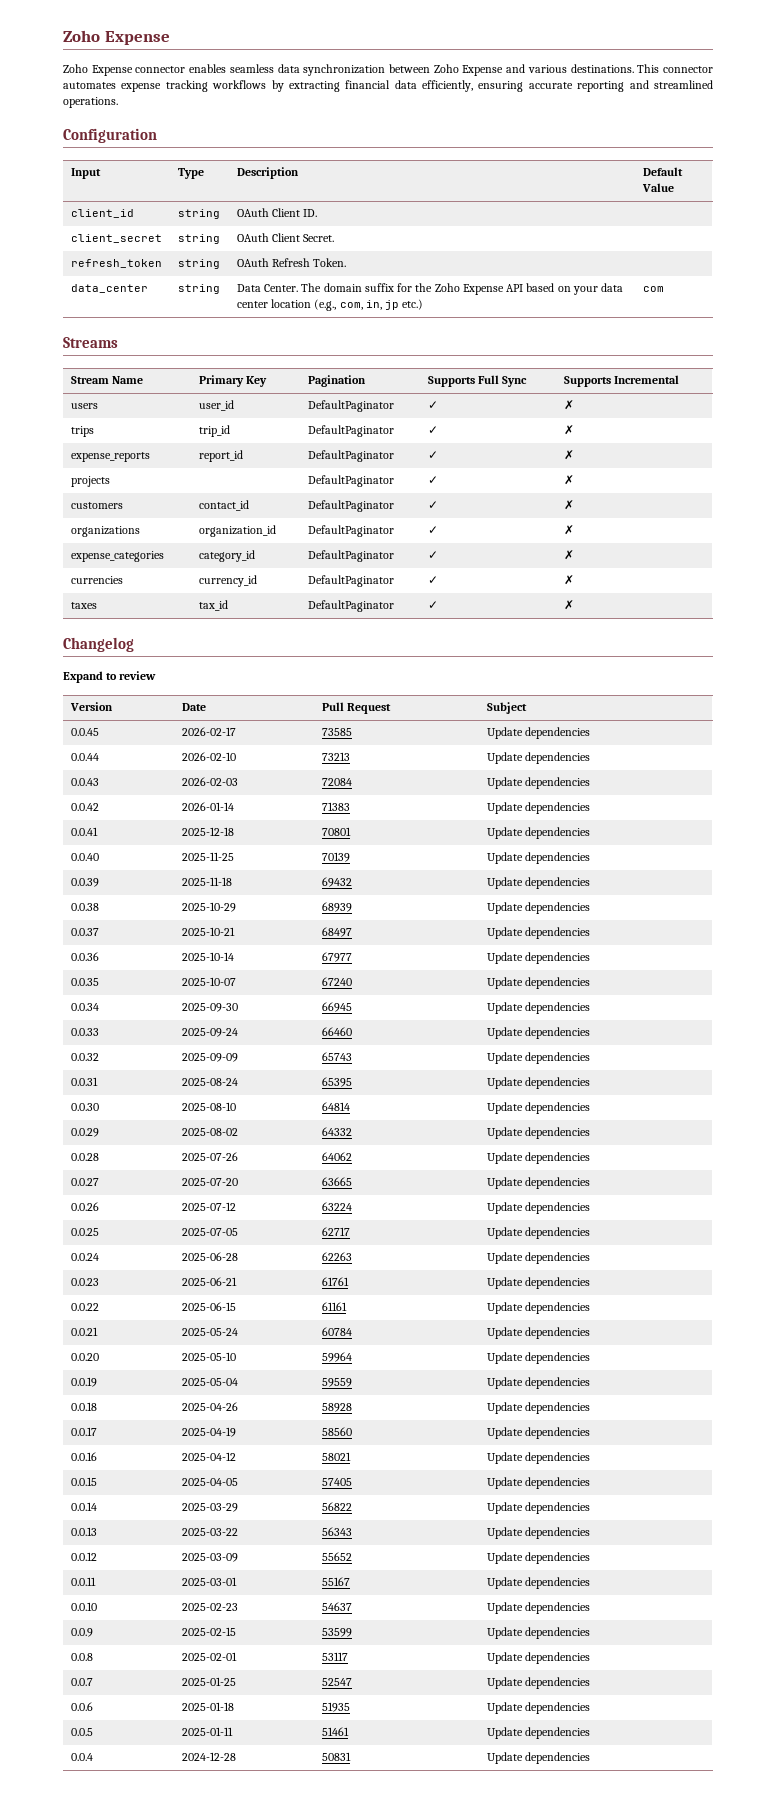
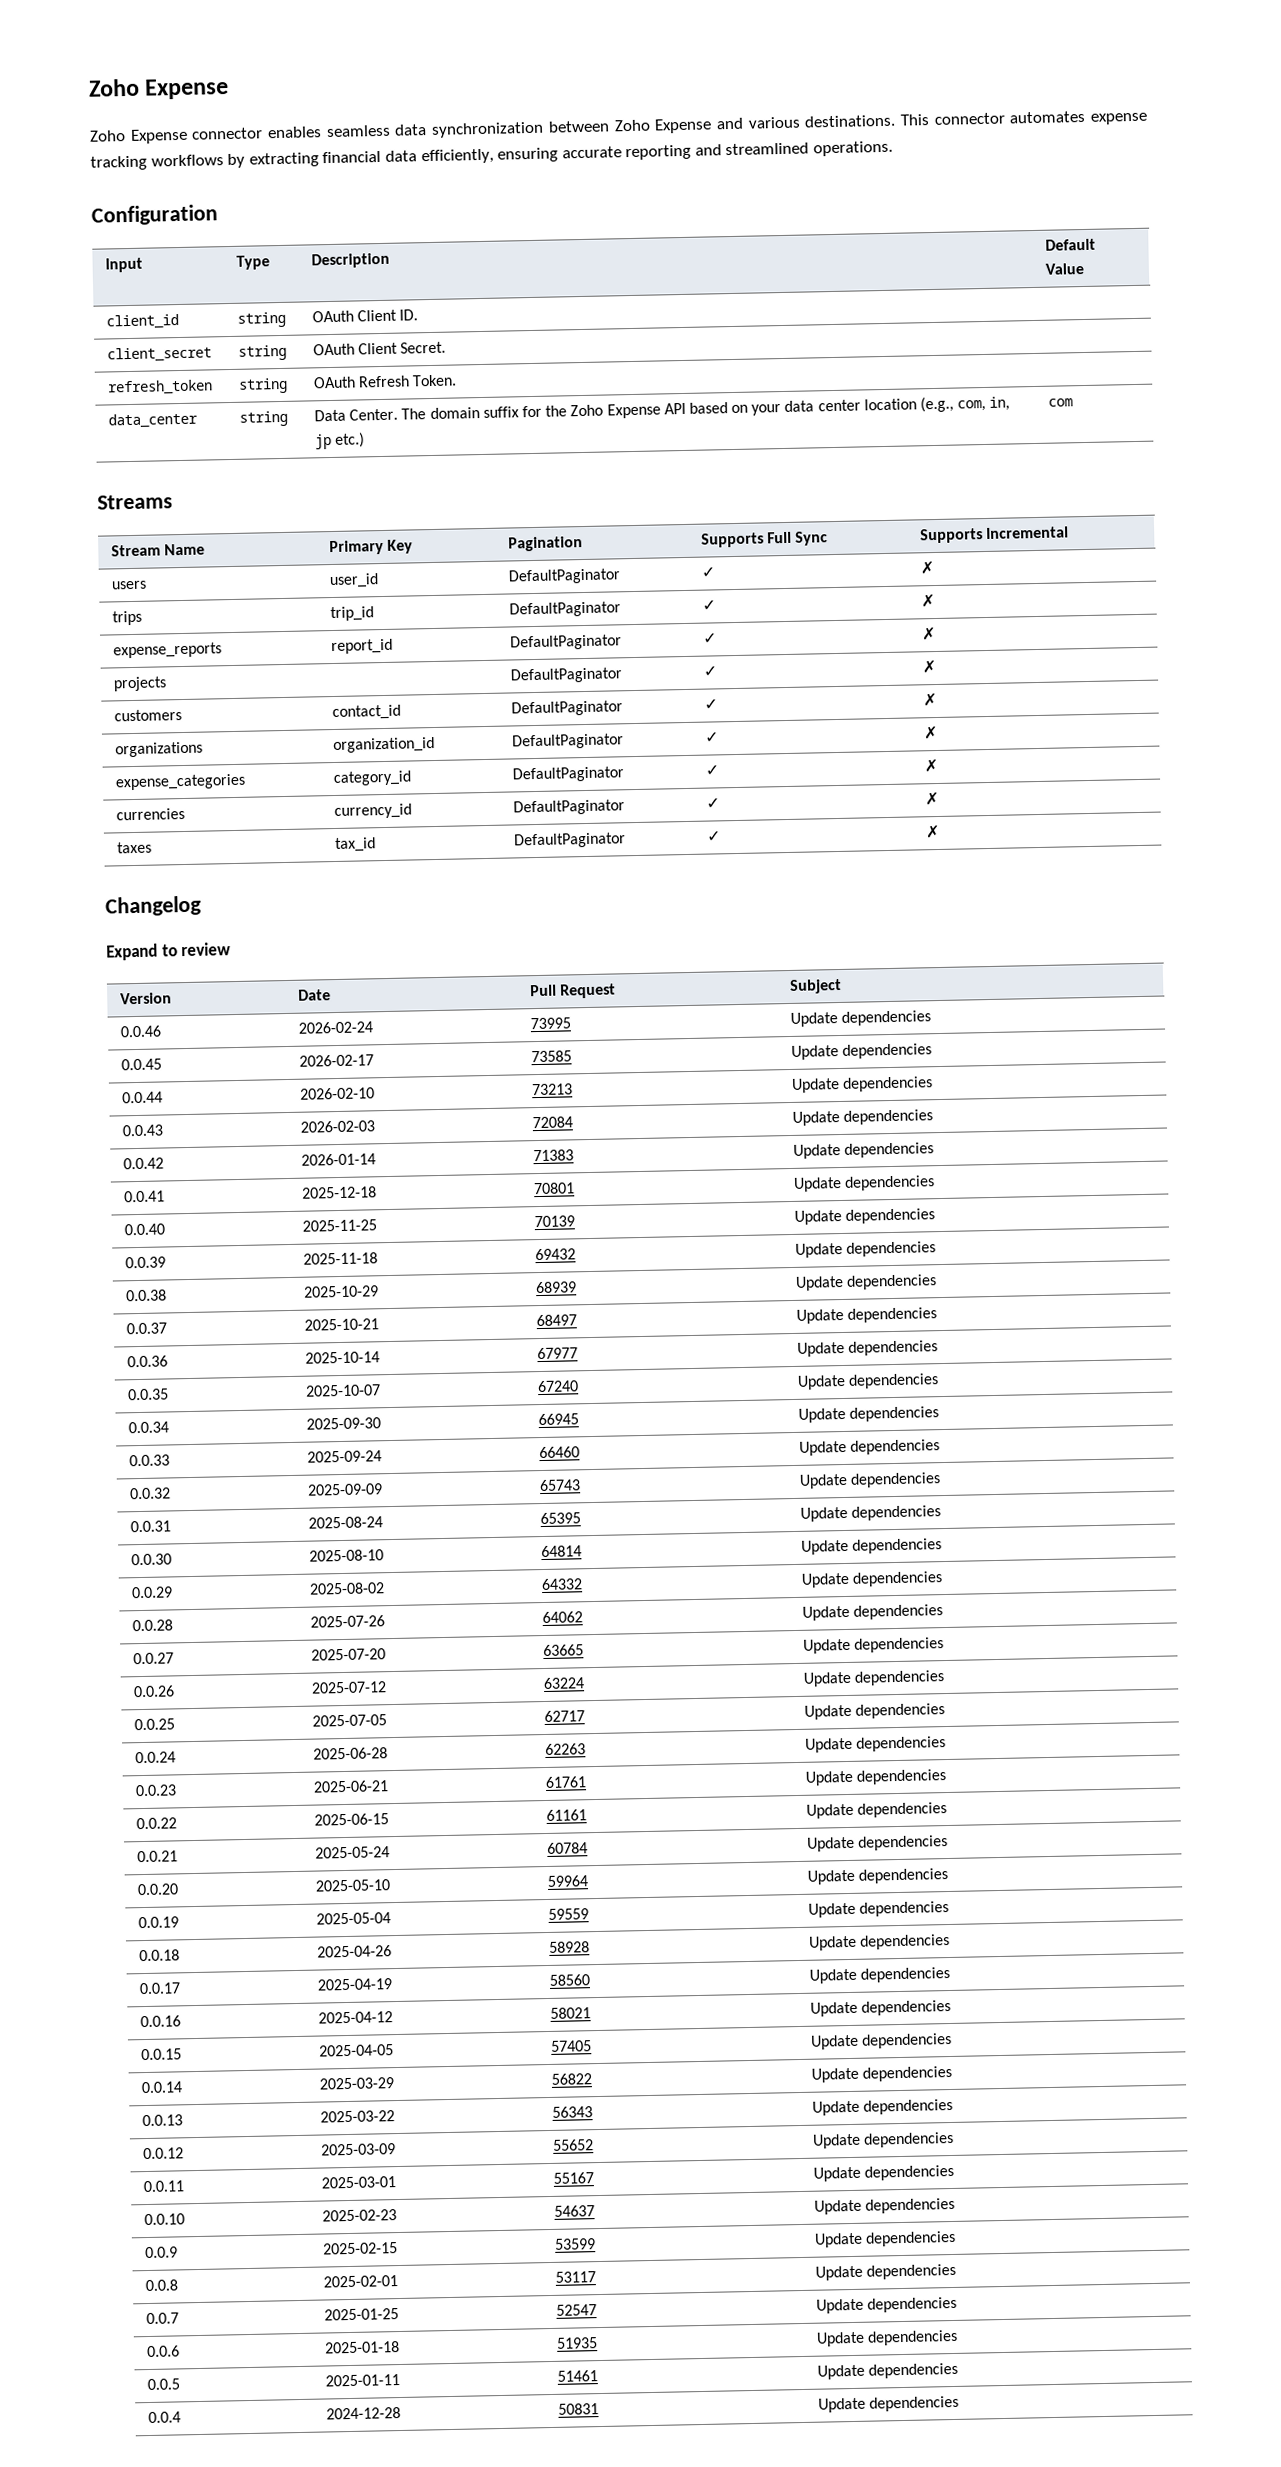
+ 0.0.46 | 2026-02-24 | 73995 | Update dependencies

